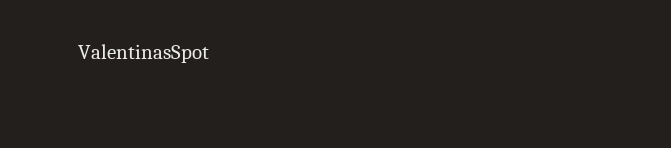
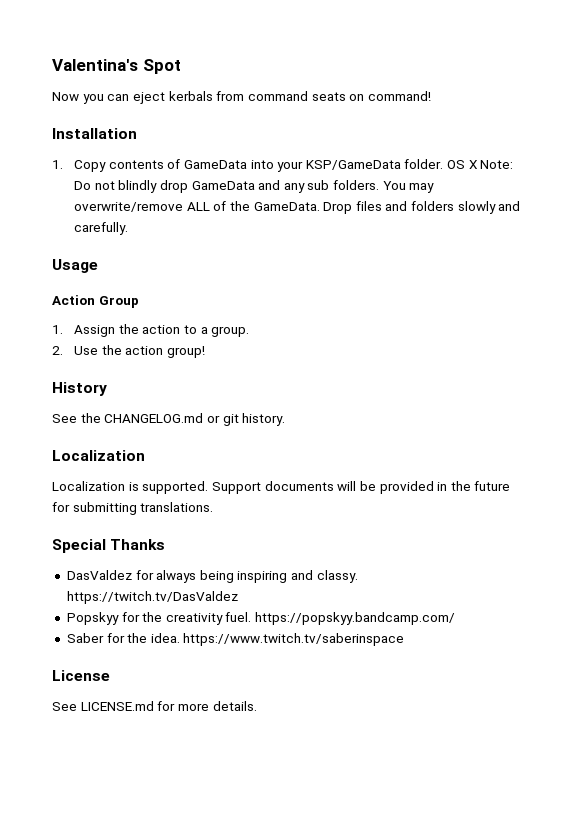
- ValentinasSpot
+ Valentina's Spot
+ Now you can eject kerbals from command seats on command!
+ Installation
+ 1. Copy contents of GameData into your KSP/GameData folder. OS X Note: Do not blindly drop GameData and any sub folders. You may overwrite/remove ALL of the GameData. Drop files and folders slowly and carefully.
+ Usage
+ Action Group
+ 1. Assign the action to a group.
+ 2. Use the action group!
+ History
+ See the CHANGELOG.md or git history.
+ Localization
+ Localization is supported. Support documents will be provided in the future for submitting translations.
+ Special Thanks
+ DasValdez for always being inspiring and classy. https://twitch.tv/DasValdez
+ Popskyy for the creativity fuel. https://popskyy.bandcamp.com/
+ Saber for the idea. https://www.twitch.tv/saberinspace
+ License
+ See LICENSE.md for more details.

